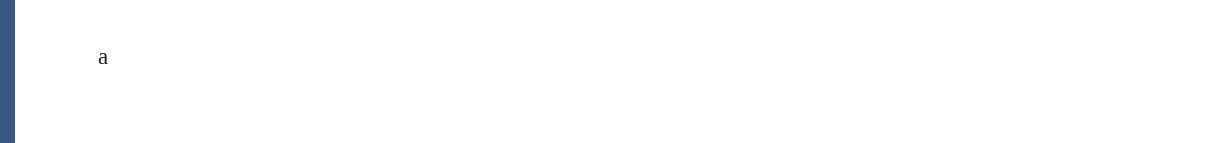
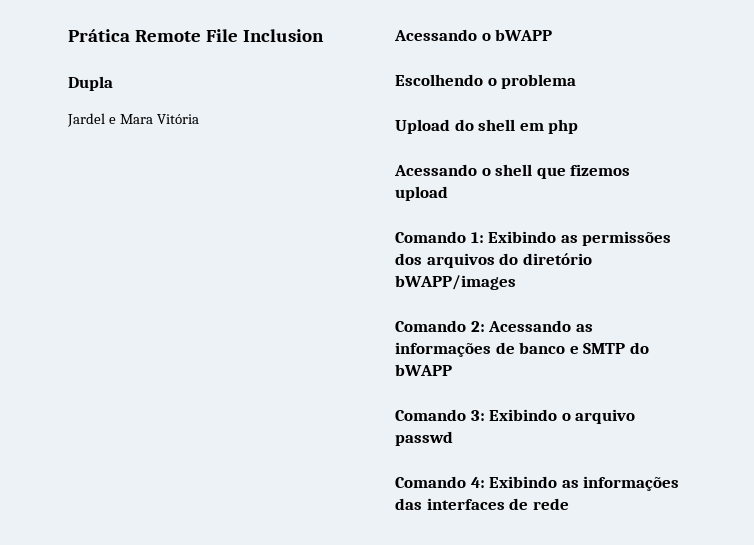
- a
+ Prática Remote File Inclusion
+ Dupla
+ Jardel e Mara Vitória
+ Acessando o bWAPP
+ Escolhendo o problema
+ Upload do shell em php
+ Acessando o shell que fizemos upload
+ Comando 1: Exibindo as permissões dos arquivos do diretório bWAPP/images
+ Comando 2: Acessando as informações de banco e SMTP do bWAPP
+ Comando 3: Exibindo o arquivo passwd
+ Comando 4: Exibindo as informações das interfaces de rede

